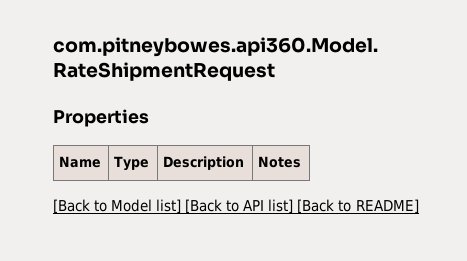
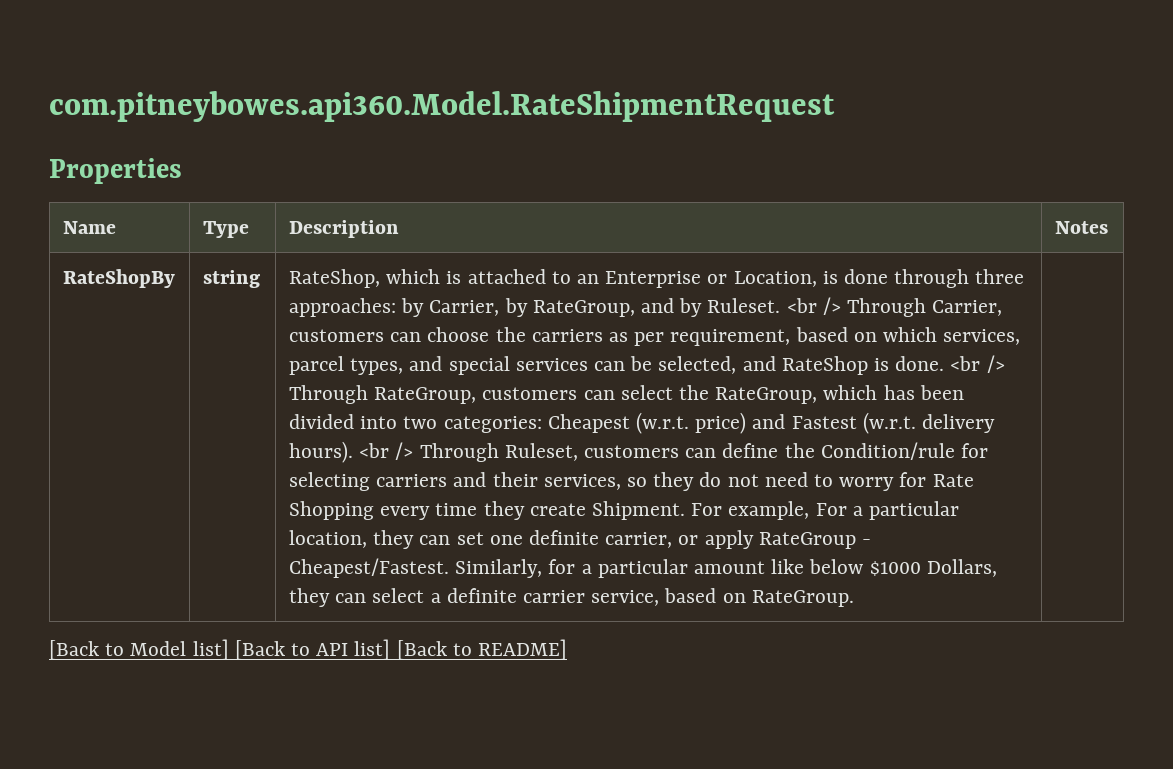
+ RateShopBy | string | RateShop, which is attached to an Enterprise or Location, is done through three approaches: by Carrier, by RateGroup, and by Ruleset. <br /> Through Carrier, customers can choose the carriers as per requirement, based on which services, parcel types, and special services can be selected, and RateShop is done. <br /> Through RateGroup, customers can select the RateGroup, which has been divided into two categories: Cheapest (w.r.t. price) and Fastest (w.r.t. delivery hours). <br /> Through Ruleset, customers can define the Condition/rule for selecting carriers and their services, so they do not need to worry for Rate Shopping every time they create Shipment. For example, For a particular location, they can set one definite carrier, or apply RateGroup - Cheapest/Fastest. Similarly, for a particular amount like below $1000 Dollars, they can select a definite carrier service, based on RateGroup.

